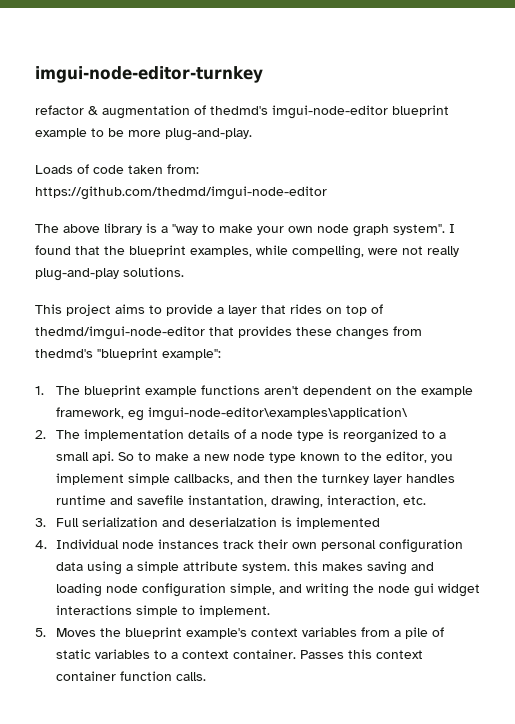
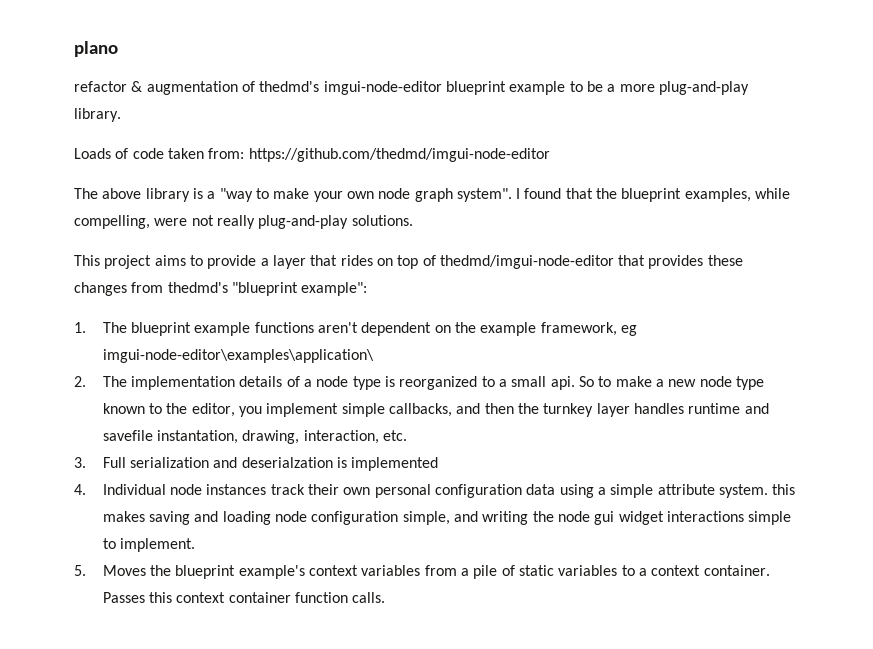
- imgui-node-editor-turnkey
+ plano
- refactor & augmentation of thedmd's imgui-node-editor blueprint example to be more plug-and-play.
+ refactor & augmentation of thedmd's imgui-node-editor blueprint example to be a more plug-and-play library.

